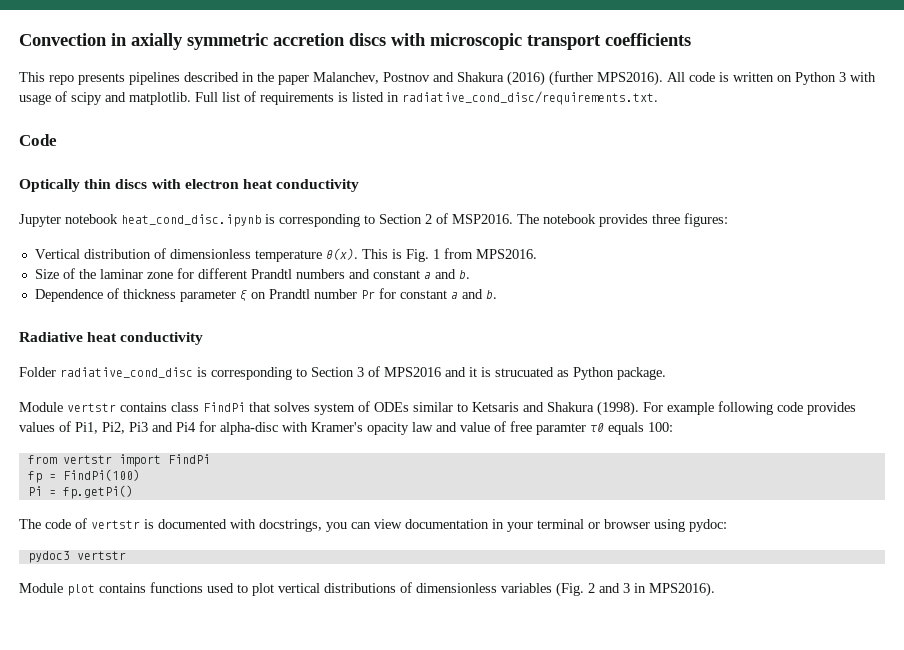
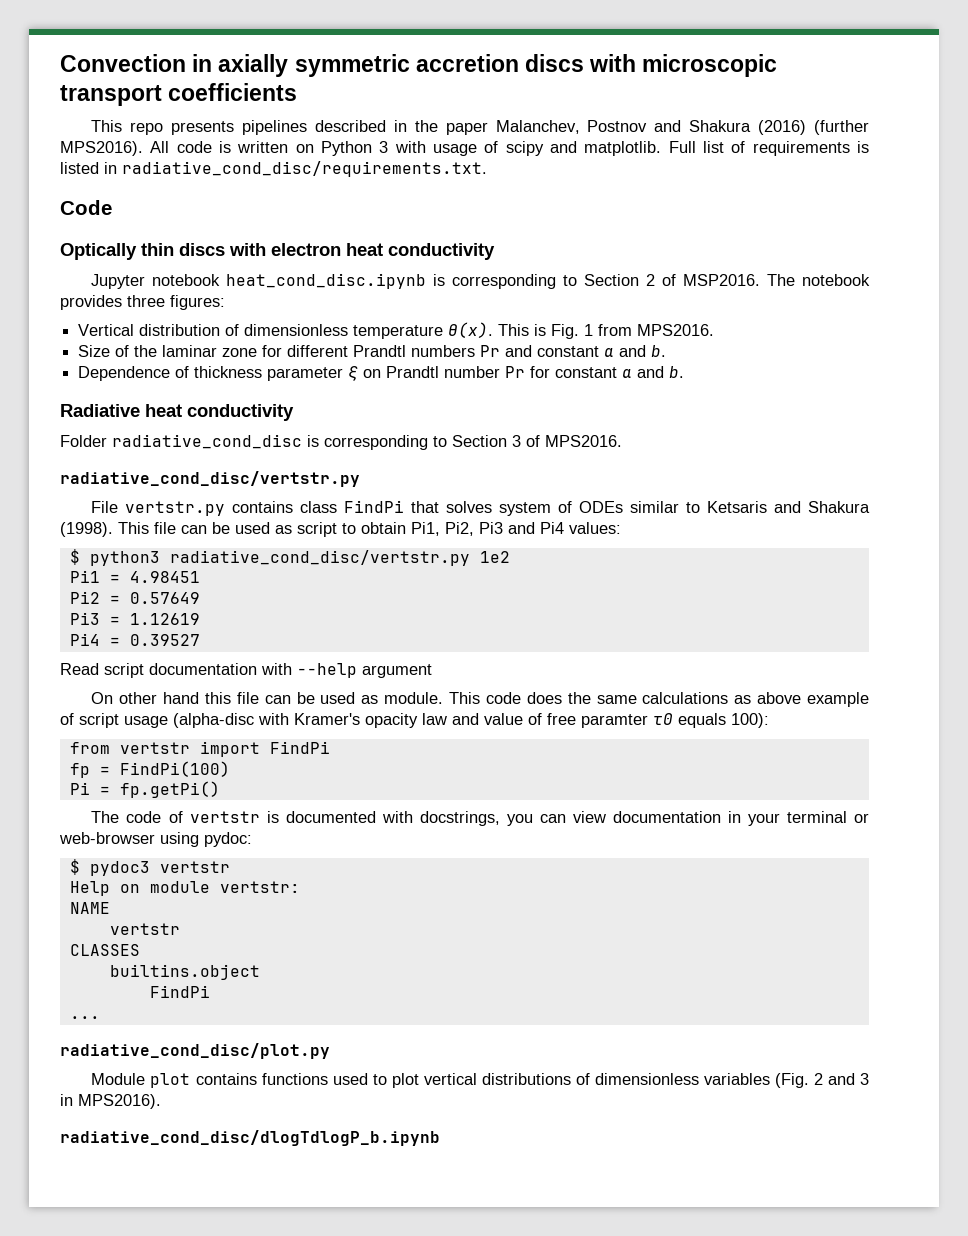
- Size of the laminar zone for different Prandtl numbers and constant a and b.
+ Size of the laminar zone for different Prandtl numbers Pr and constant a and b.
- Folder radiative_cond_disc is corresponding to Section 3 of MPS2016 and it is strucuated as Python package.
- Module vertstr contains class FindPi that solves system of ODEs similar to Ketsaris and Shakura (1998).
+ Folder radiative_cond_disc is corresponding to Section 3 of MPS2016.
+ radiative_cond_disc/vertstr.py
+ File vertstr.py contains class FindPi that solves system of ODEs similar to Ketsaris and Shakura (1998).
- For example following code provides values of Pi1, Pi2, Pi3 and Pi4 for alpha-disc with Kramer's opacity law and value of free paramter τ0 equals 100:
+ This file can be used as script to obtain Pi1, Pi2, Pi3 and Pi4 values:
+ $ python3 radiative_cond_disc/vertstr.py 1e2
+ Pi1 = 4.98451
+ Pi2 = 0.57649
+ Pi3 = 1.12619
+ Pi4 = 0.39527
+ Read script documentation with --help argument
+ On other hand this file can be used as module. This code does the same calculations as above example of script usage (alpha-disc with Kramer's opacity law and value of free paramter τ0 equals 100):
- The code of vertstr is documented with docstrings, you can view documentation in your terminal or browser using pydoc:
+ The code of vertstr is documented with docstrings, you can view documentation in your terminal or web-browser using pydoc:
- pydoc3 vertstr
+ $ pydoc3 vertstr
+ Help on module vertstr:
+ NAME
+ vertstr
+ CLASSES
+ builtins.object
+ FindPi
+ ...
+ radiative_cond_disc/plot.py
+ radiative_cond_disc/dlogTdlogP_b.ipynb

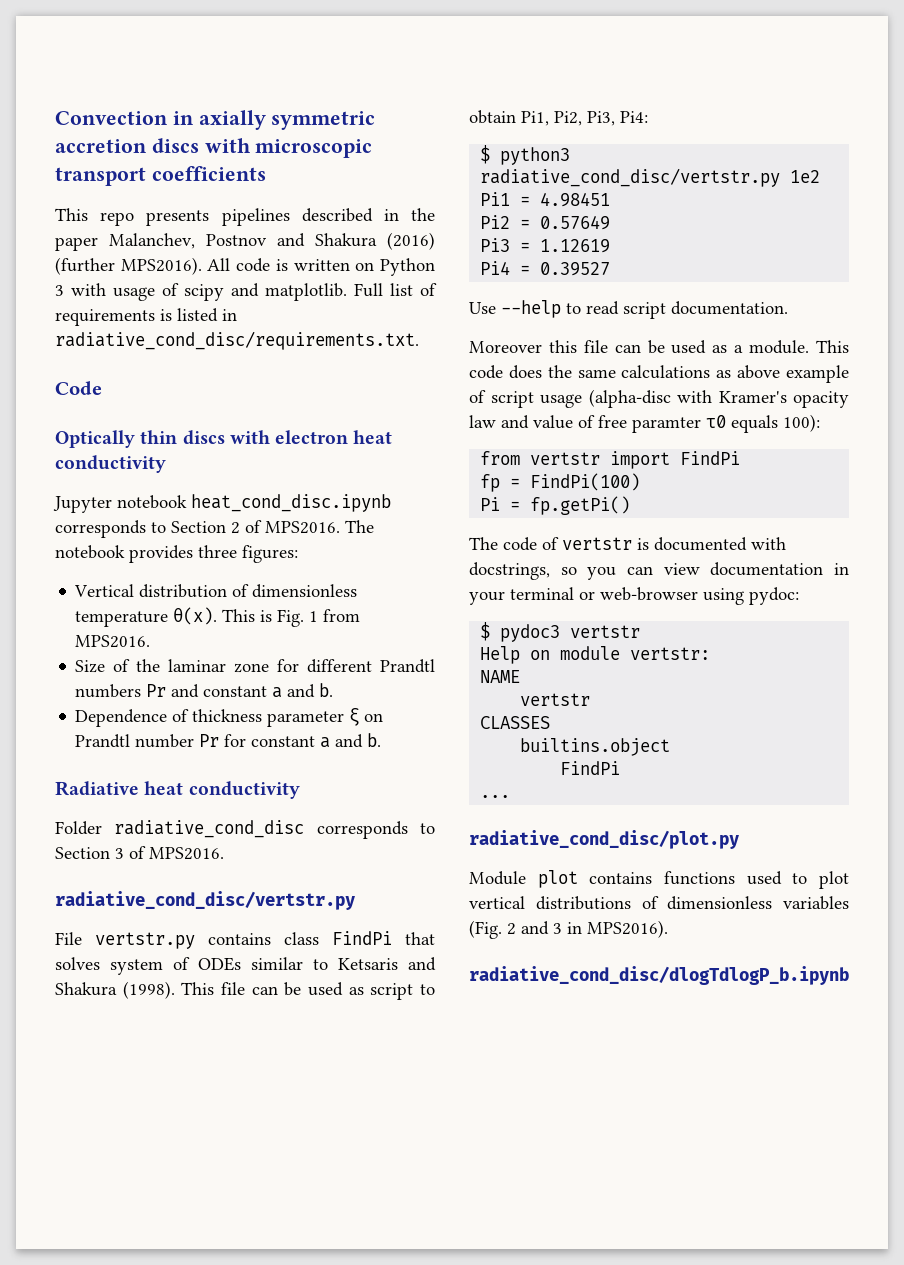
- Jupyter notebook heat_cond_disc.ipynb is corresponding to Section 2 of MSP2016.
+ Jupyter notebook heat_cond_disc.ipynb corresponds to Section 2 of MPS2016.
- Folder radiative_cond_disc is corresponding to Section 3 of MPS2016.
+ Folder radiative_cond_disc corresponds to Section 3 of MPS2016.
- This file can be used as script to obtain Pi1, Pi2, Pi3 and Pi4 values:
+ This file can be used as script to obtain Pi1, Pi2, Pi3, Pi4:
- Read script documentation with --help argument
- On other hand this file can be used as module.
+ Use --help to read script documentation.
+ Moreover this file can be used as a module.
- The code of vertstr is documented with docstrings, you can view documentation in your terminal or web-browser using pydoc:
+ The code of vertstr is documented with docstrings, so you can view documentation in your terminal or web-browser using pydoc:

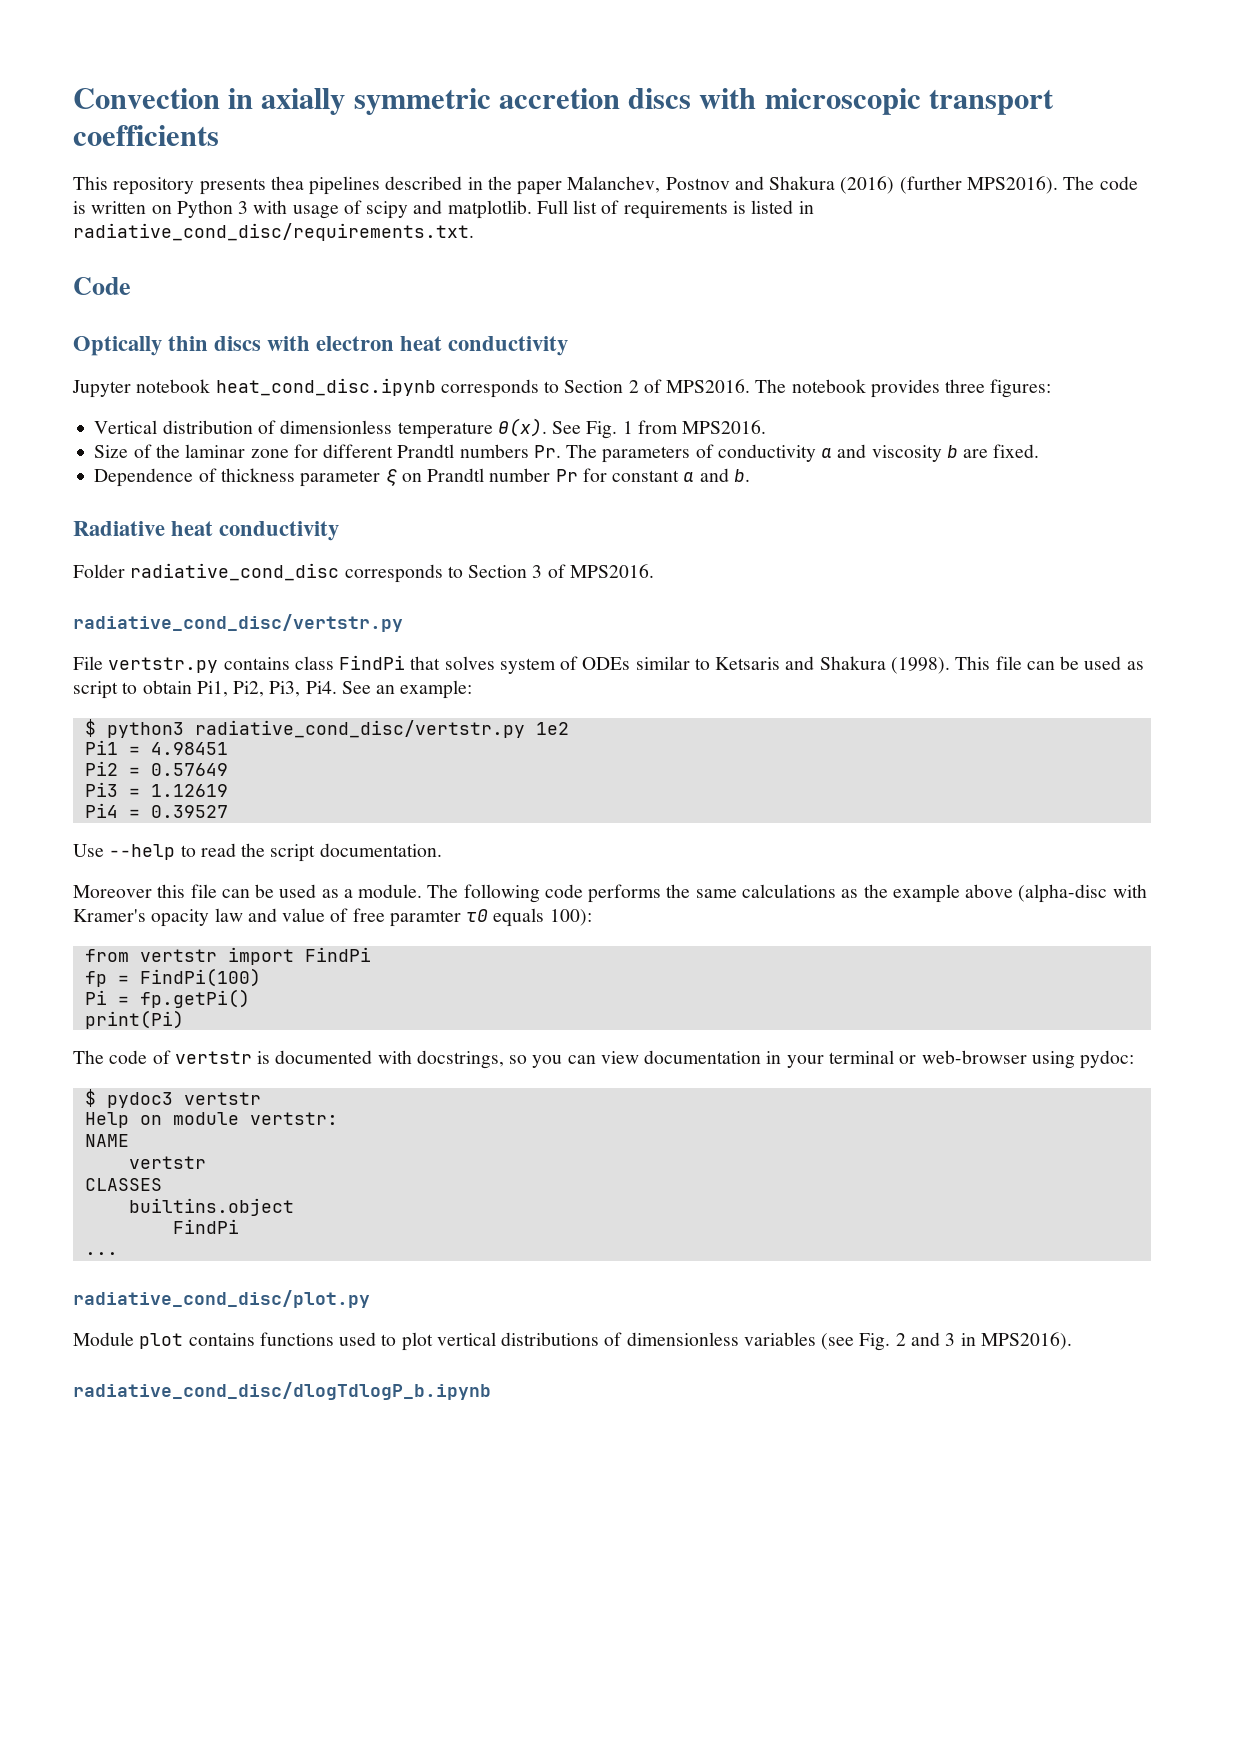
- This repo presents pipelines described in the paper Malanchev, Postnov and Shakura (2016) (further MPS2016).
+ This repository presents thea pipelines described in the paper Malanchev, Postnov and Shakura (2016) (further MPS2016).
- All code is written on Python 3 with usage of scipy and matplotlib.
+ The code is written on Python 3 with usage of scipy and matplotlib.
- This is Fig. 1 from MPS2016.
+ See Fig. 1 from MPS2016.
- Size of the laminar zone for different Prandtl numbers Pr and constant a and b.
+ Size of the laminar zone for different Prandtl numbers Pr. The parameters of conductivity a and viscosity b are fixed.
- This file can be used as script to obtain Pi1, Pi2, Pi3, Pi4:
+ This file can be used as script to obtain Pi1, Pi2, Pi3, Pi4. See an example:
- Use --help to read script documentation.
+ Use --help to read the script documentation.
- This code does the same calculations as above example of script usage (alpha-disc with Kramer's opacity law and value of free paramter τ0 equals 100):
+ The following code performs the same calculations as the example above (alpha-disc with Kramer's opacity law and value of free paramter τ0 equals 100):
+ print(Pi)
- Module plot contains functions used to plot vertical distributions of dimensionless variables (Fig. 2 and 3 in MPS2016).
+ Module plot contains functions used to plot vertical distributions of dimensionless variables (see Fig. 2 and 3 in MPS2016).

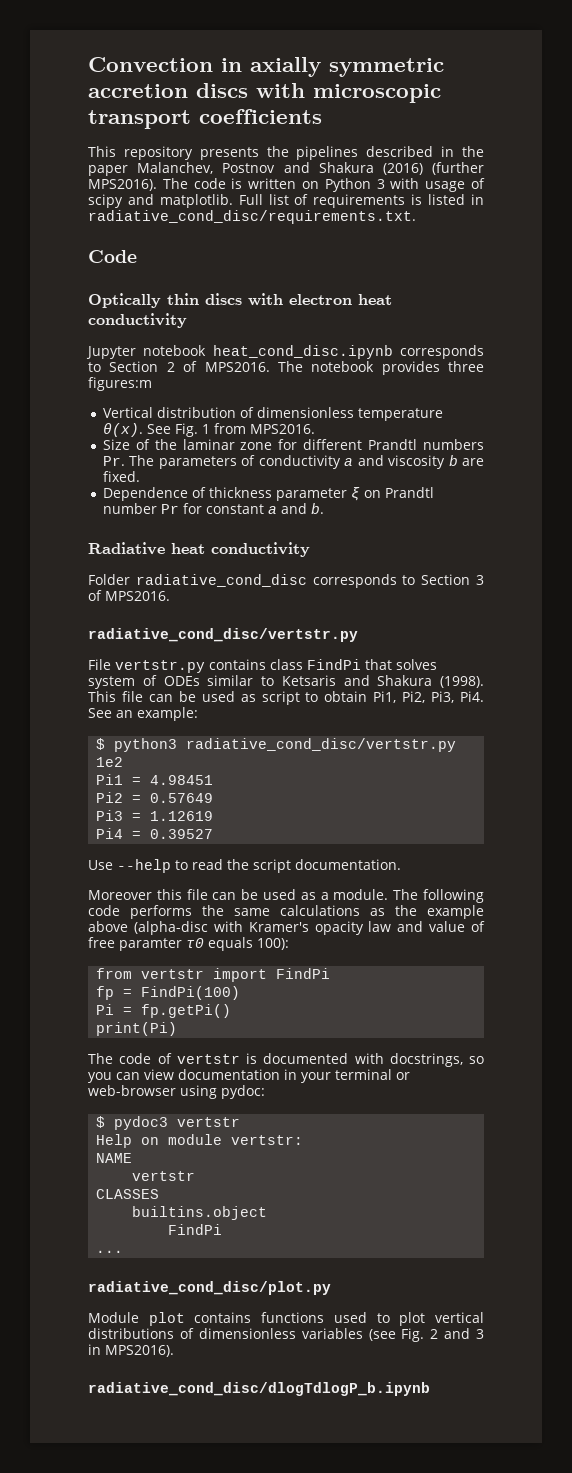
- This repository presents thea pipelines described in the paper Malanchev, Postnov and Shakura (2016) (further MPS2016).
+ This repository presents the pipelines described in the paper Malanchev, Postnov and Shakura (2016) (further MPS2016).
- The notebook provides three figures:
+ The notebook provides three figures:m

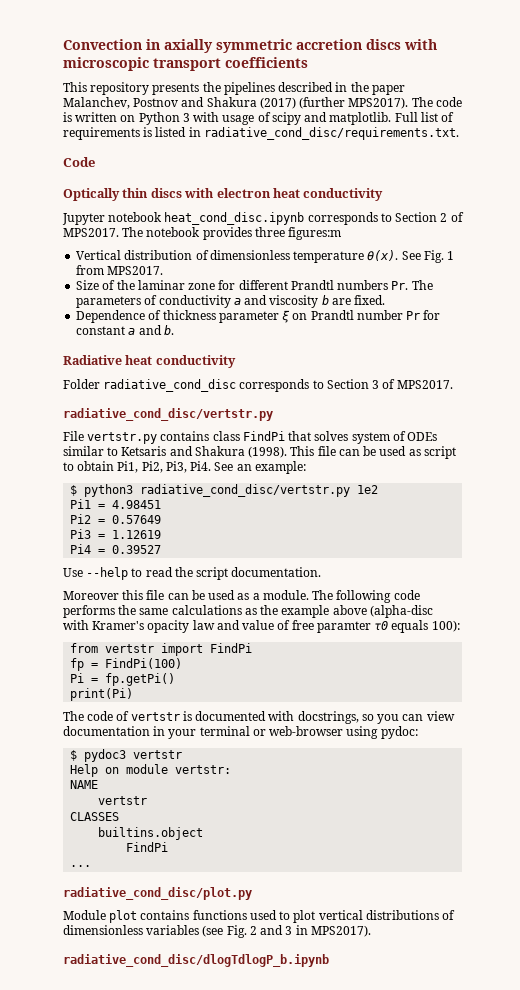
- This repository presents the pipelines described in the paper Malanchev, Postnov and Shakura (2016) (further MPS2016).
+ This repository presents the pipelines described in the paper Malanchev, Postnov and Shakura (2017) (further MPS2017).
- Jupyter notebook heat_cond_disc.ipynb corresponds to Section 2 of MPS2016.
+ Jupyter notebook heat_cond_disc.ipynb corresponds to Section 2 of MPS2017.
- See Fig. 1 from MPS2016.
+ See Fig. 1 from MPS2017.
- Folder radiative_cond_disc corresponds to Section 3 of MPS2016.
+ Folder radiative_cond_disc corresponds to Section 3 of MPS2017.
- Module plot contains functions used to plot vertical distributions of dimensionless variables (see Fig. 2 and 3 in MPS2016).
+ Module plot contains functions used to plot vertical distributions of dimensionless variables (see Fig. 2 and 3 in MPS2017).

